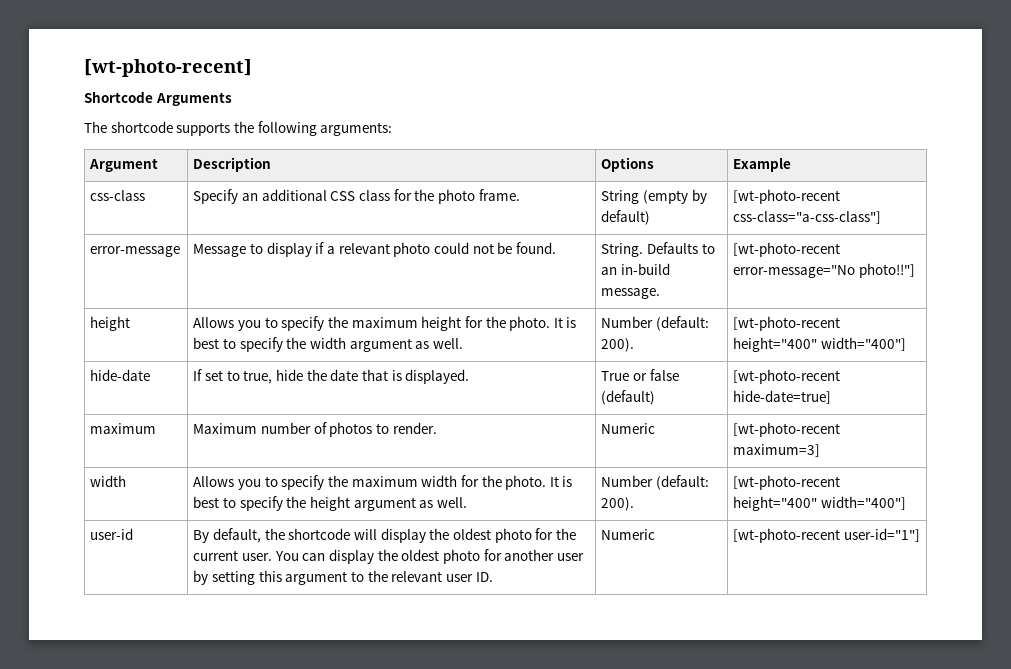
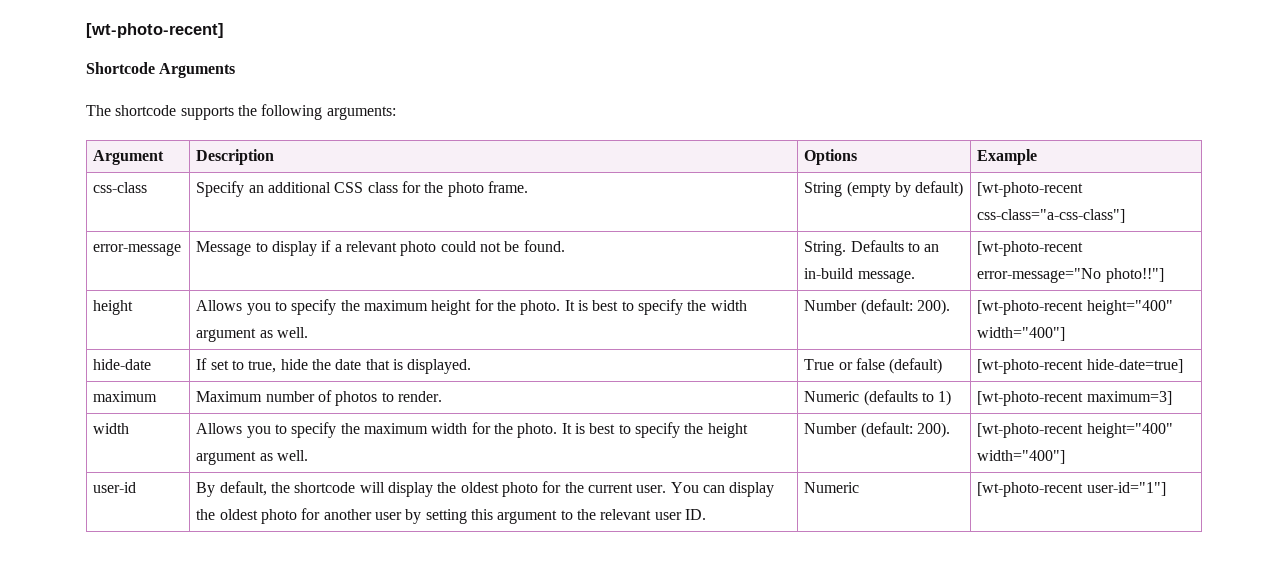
- maximum | Maximum number of photos to render. | Numeric | [wt-photo-recent maximum=3]
+ maximum | Maximum number of photos to render. | Numeric (defaults to 1) | [wt-photo-recent maximum=3]

